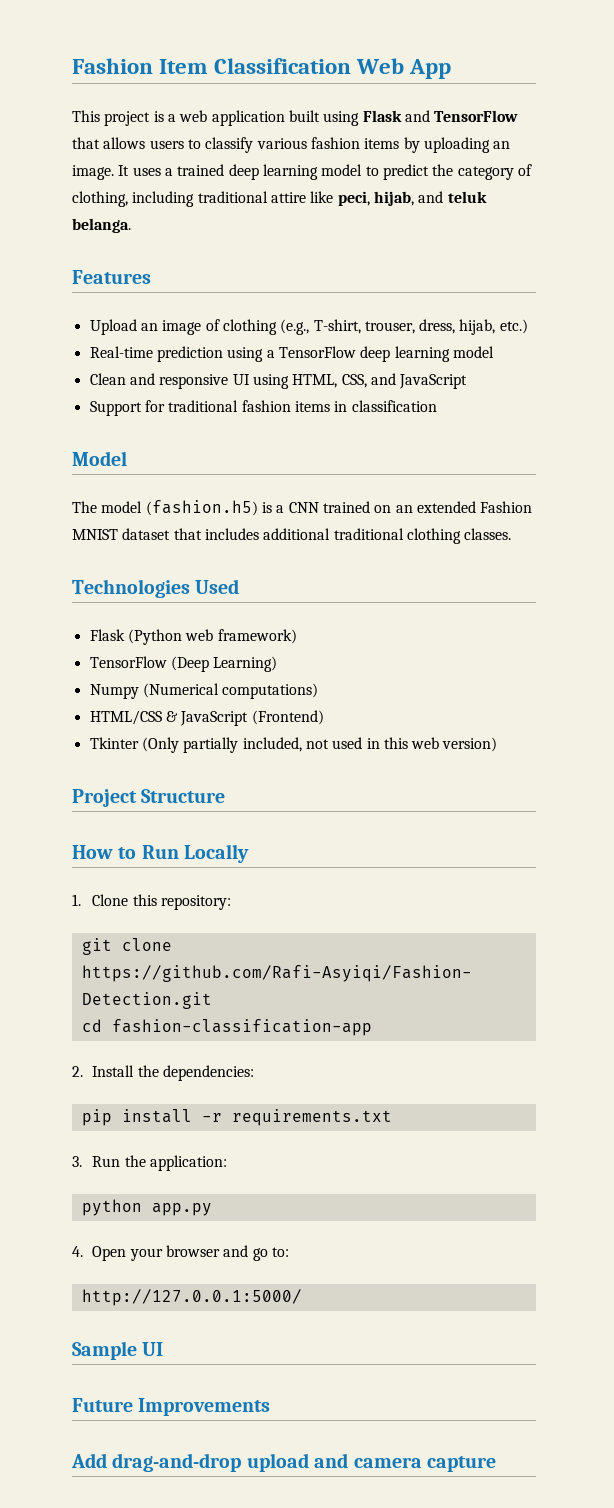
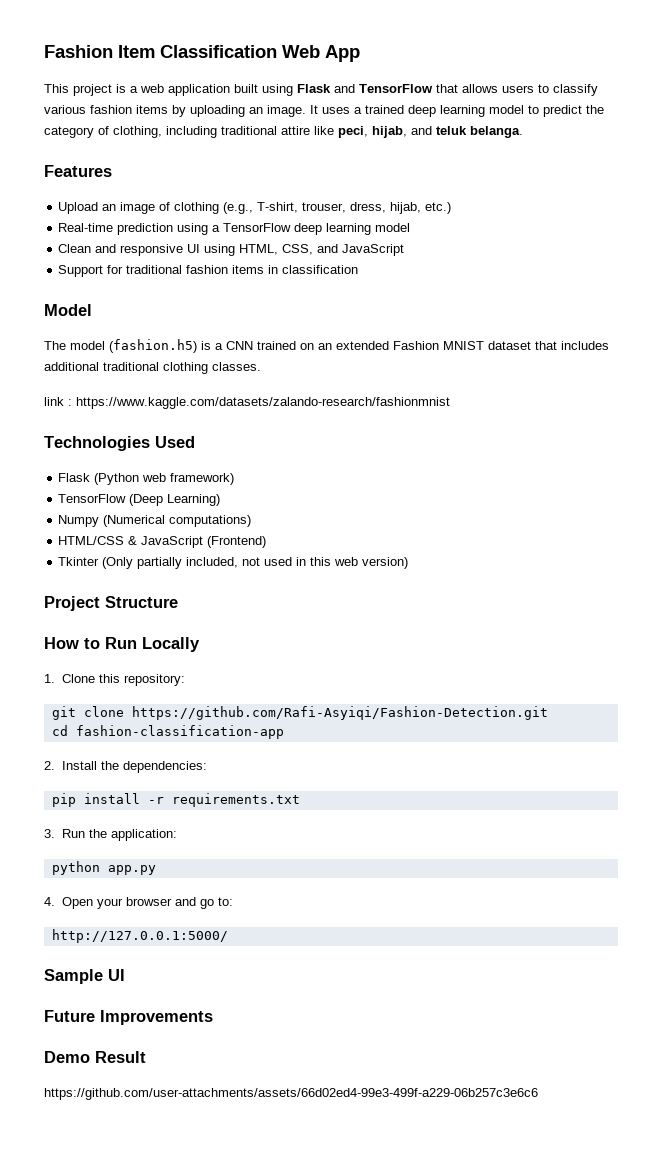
+ link : https://www.kaggle.com/datasets/zalando-research/fashionmnist
- Add drag-and-drop upload and camera capture
+ Demo Result
+ https://github.com/user-attachments/assets/66d02ed4-99e3-499f-a229-06b257c3e6c6

